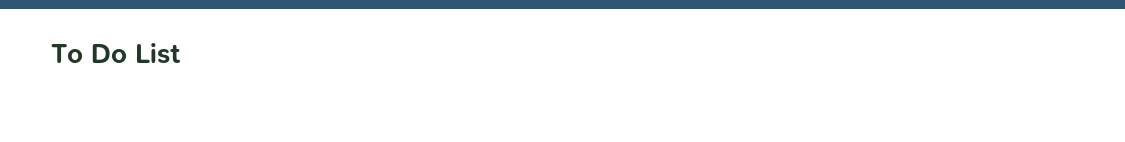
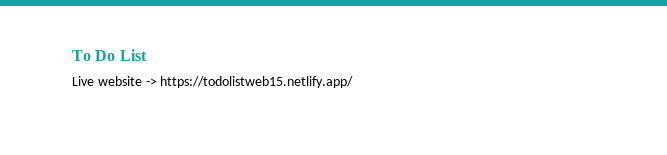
+ Live website -> https://todolistweb15.netlify.app/

